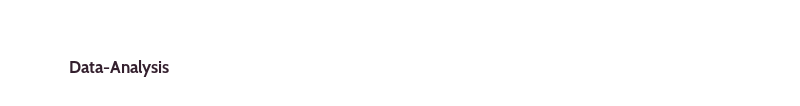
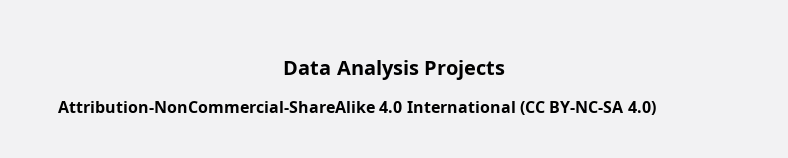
- Data-Analysis
+ Data Analysis Projects
+ Attribution-NonCommercial-ShareAlike 4.0 International (CC BY-NC-SA 4.0)

